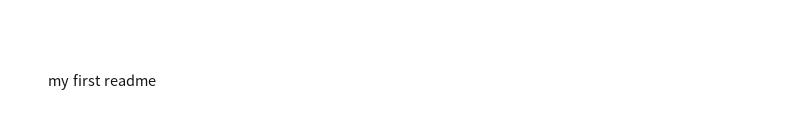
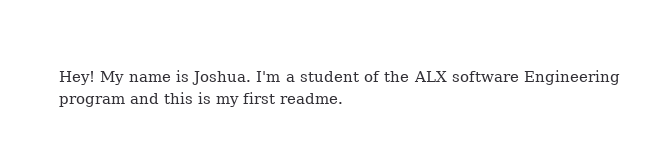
- my first readme
+ Hey! My name is Joshua. I'm a student of the ALX software Engineering program and this is my first readme.

